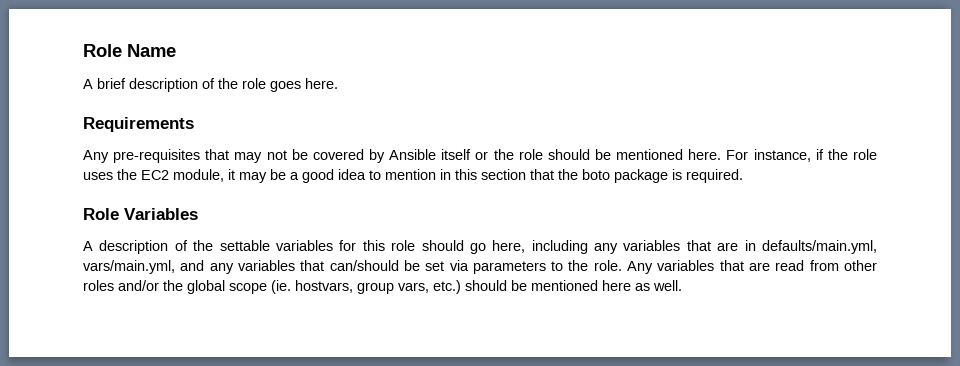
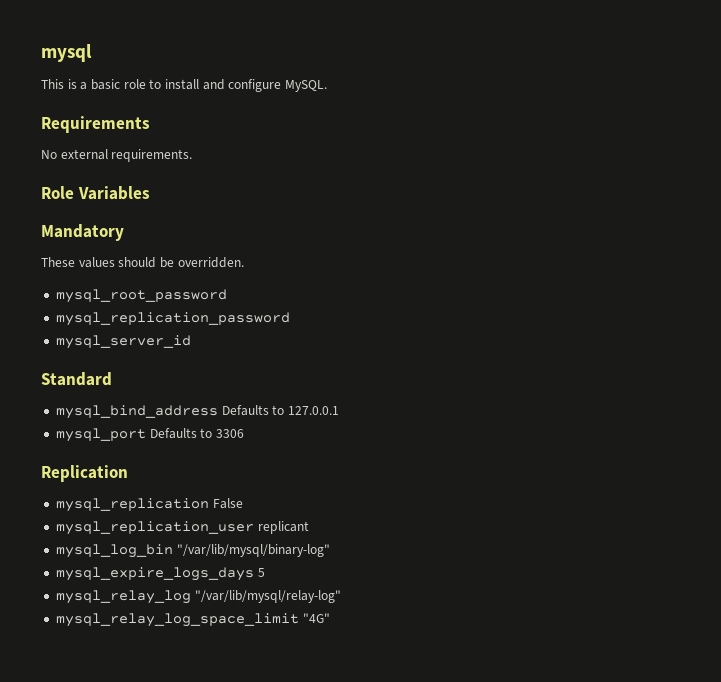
- Role Name
- A brief description of the role goes here.
+ mysql
+ This is a basic role to install and configure MySQL.
  Requirements
- Any pre-requisites that may not be covered by Ansible itself or the role should be mentioned here. For instance, if the role uses the EC2 module, it may be a good idea to mention in this section that the boto package is required.
+ No external requirements.
  Role Variables
- A description of the settable variables for this role should go here, including any variables that are in defaults/main.yml, vars/main.yml, and any variables that can/should be set via parameters to the role. Any variables that are read from other roles and/or the global scope (ie. hostvars, group vars, etc.) should be mentioned here as well.
+ Mandatory
+ These values should be overridden.
+ mysql_root_password
+ mysql_replication_password
+ mysql_server_id
+ Standard
+ mysql_bind_address Defaults to 127.0.0.1
+ mysql_port Defaults to 3306
+ Replication
+ mysql_replication False
+ mysql_replication_user replicant
+ mysql_log_bin "/var/lib/mysql/binary-log"
+ mysql_expire_logs_days 5
+ mysql_relay_log "/var/lib/mysql/relay-log"
+ mysql_relay_log_space_limit "4G"

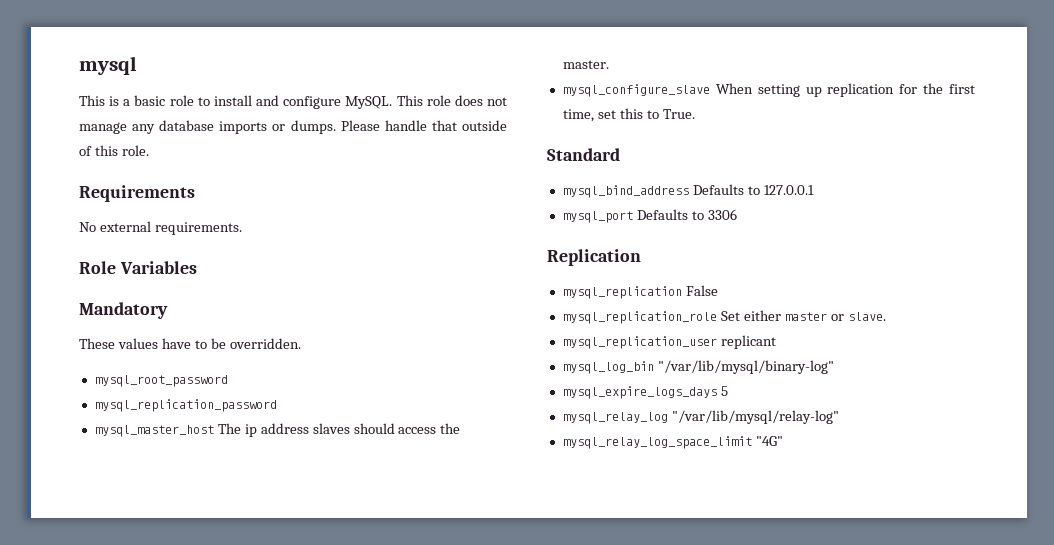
+ This role does not manage any database imports or dumps. Please handle that outside of this role.
- These values should be overridden.
+ These values have to be overridden.
- mysql_server_id
+ mysql_master_host The ip address slaves should access the master.
+ mysql_configure_slave When setting up replication for the first time, set this to True.
+ mysql_replication_role Set either master or slave.

